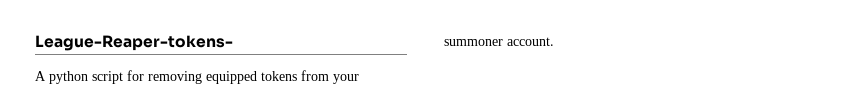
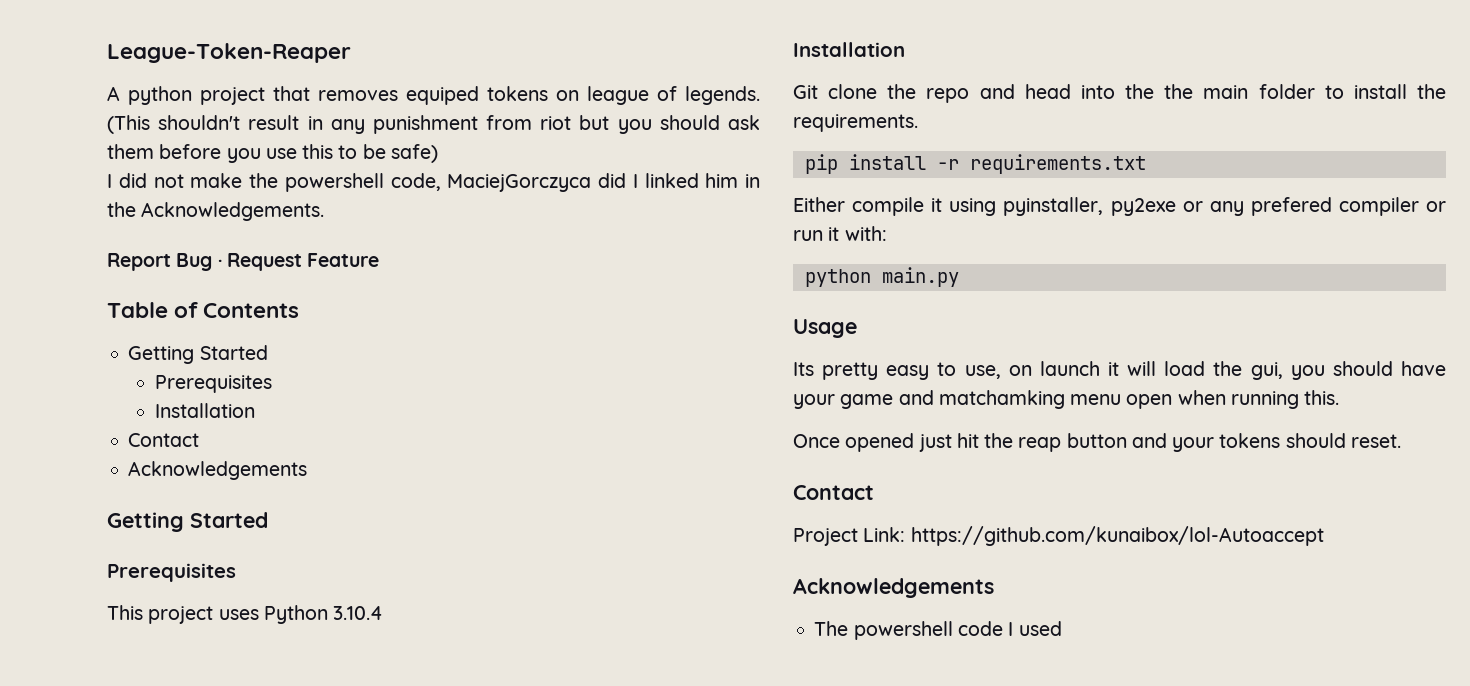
- League-Reaper-tokens-
+ League-Token-Reaper
- A python script for removing equipped tokens from your summoner account.
+ A python project that removes equiped tokens on league of legends. (This shouldn't result in any punishment from riot but you should ask them before you use this to be safe)
+ I did not make the powershell code, MaciejGorczyca did I linked him in the Acknowledgements.
+ Report Bug · Request Feature
+ Table of Contents
+ Getting Started
+ Prerequisites
+ Installation
+ Contact
+ Acknowledgements
+ Getting Started
+ Prerequisites
+ This project uses Python 3.10.4
+ Installation
+ Git clone the repo and head into the the main folder to install the requirements.
+ pip install -r requirements.txt
+ Either compile it using pyinstaller, py2exe or any prefered compiler or run it with:
+ python main.py
+ Usage
+ Its pretty easy to use, on launch it will load the gui, you should have your game and matchamking menu open when running this.
+ Once opened just hit the reap button and your tokens should reset.
+ Contact
+ Project Link: https://github.com/kunaibox/lol-Autoaccept
+ Acknowledgements
+ The powershell code I used

